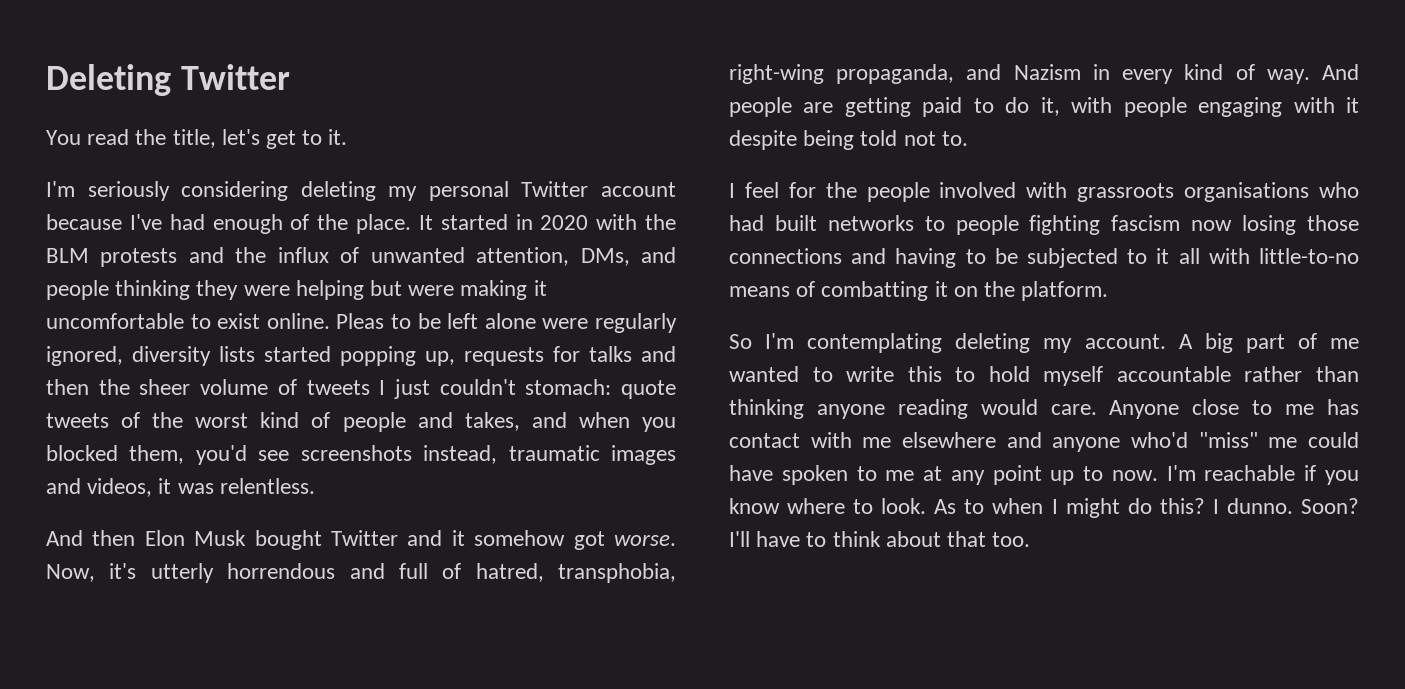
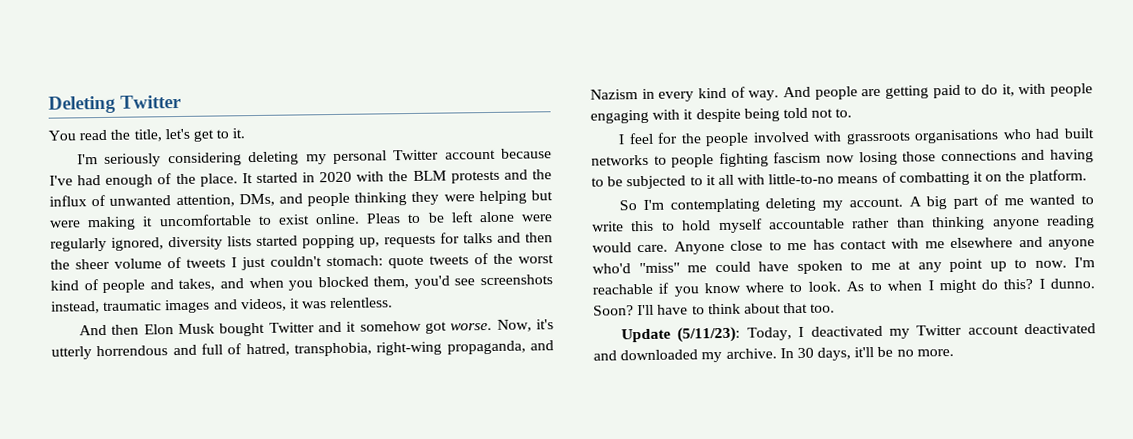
+ Update (5/11/23): Today, I deactivated my Twitter account deactivated and downloaded my archive. In 30 days, it'll be no more.

